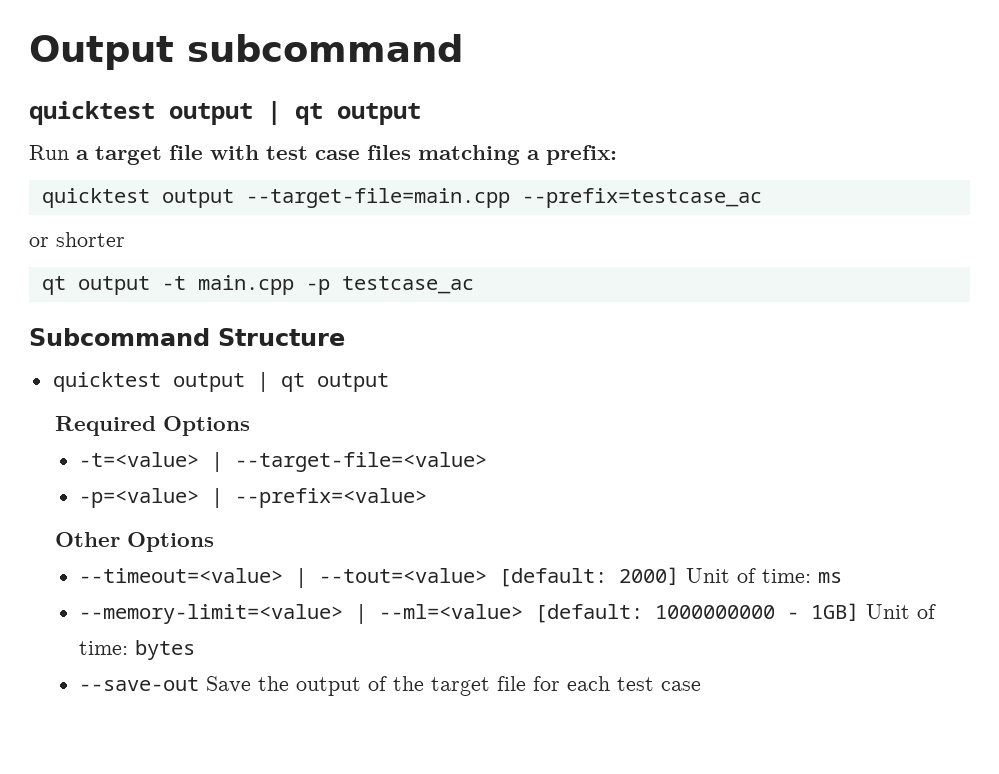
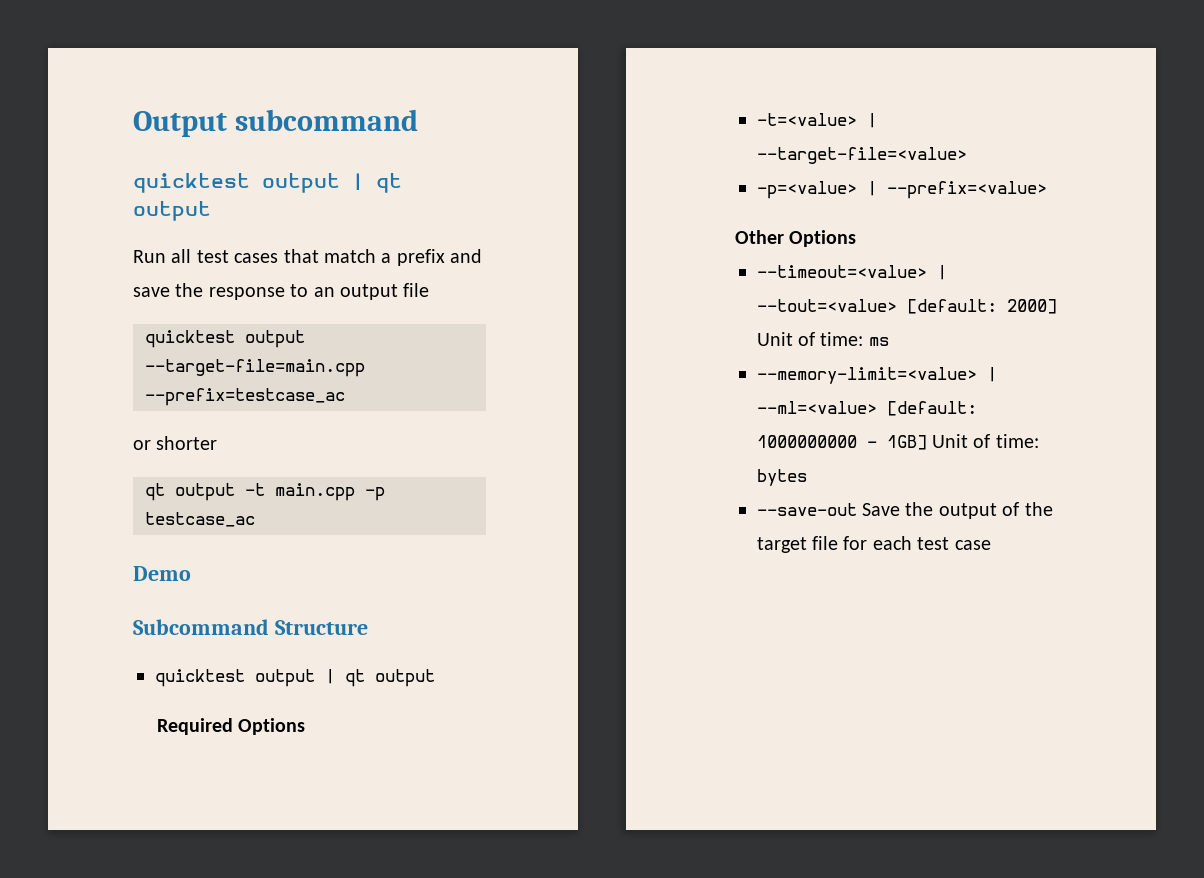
- Run a target file with test case files matching a prefix:
+ Run all test cases that match a prefix and save the response to an output file
+ Demo

